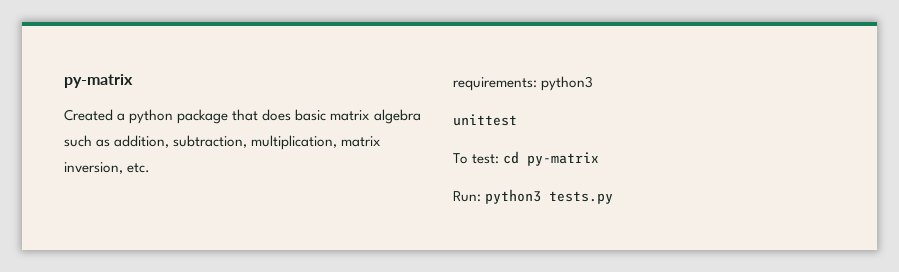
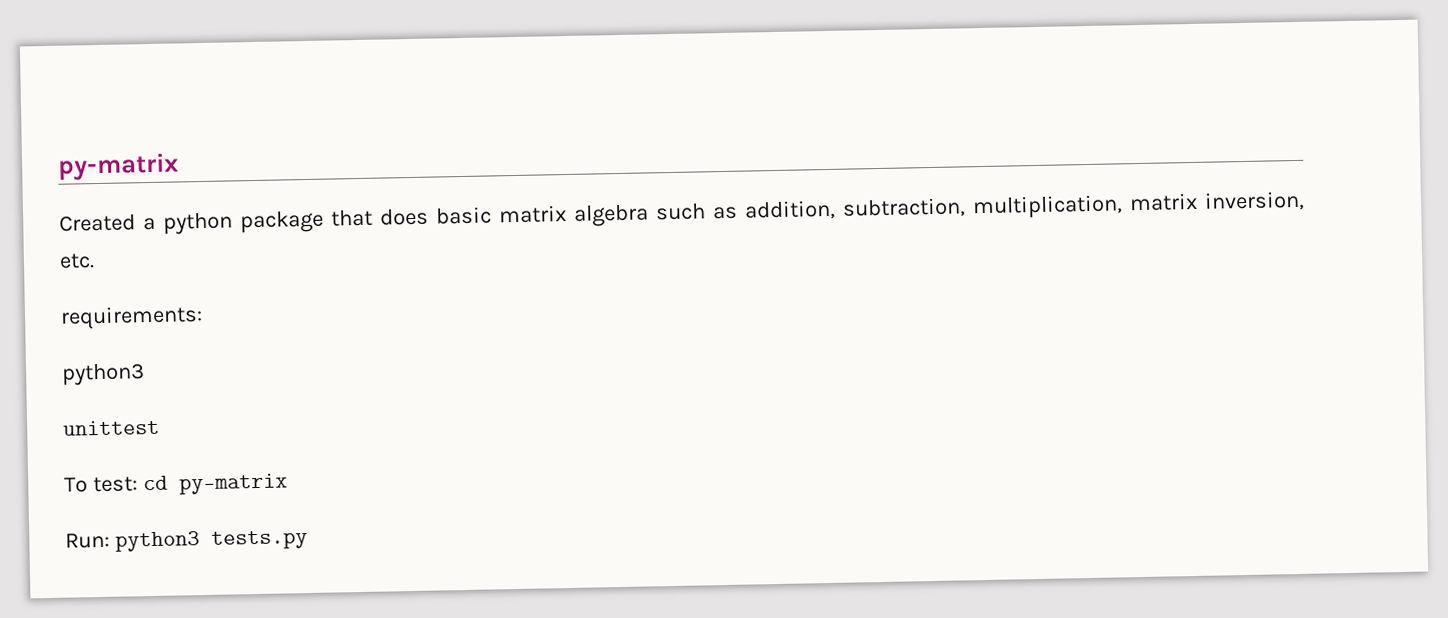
- requirements: python3
+ requirements:
+ python3

